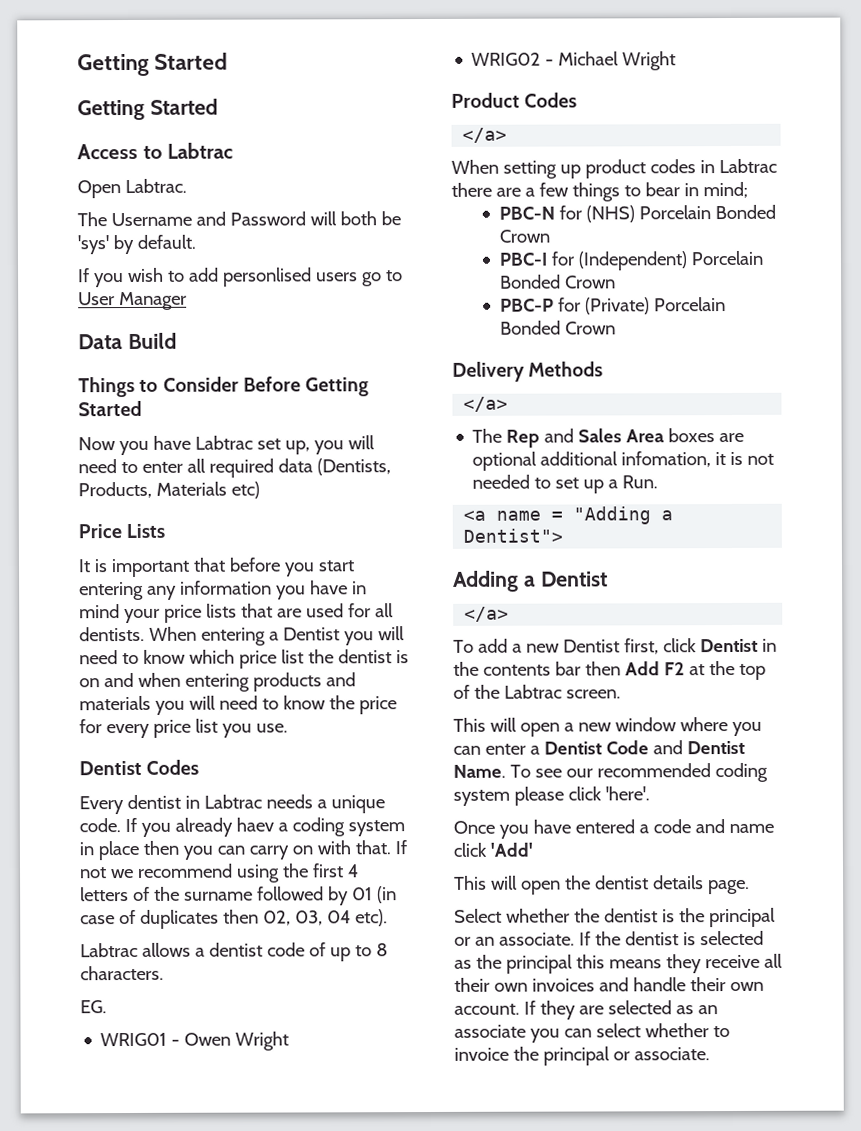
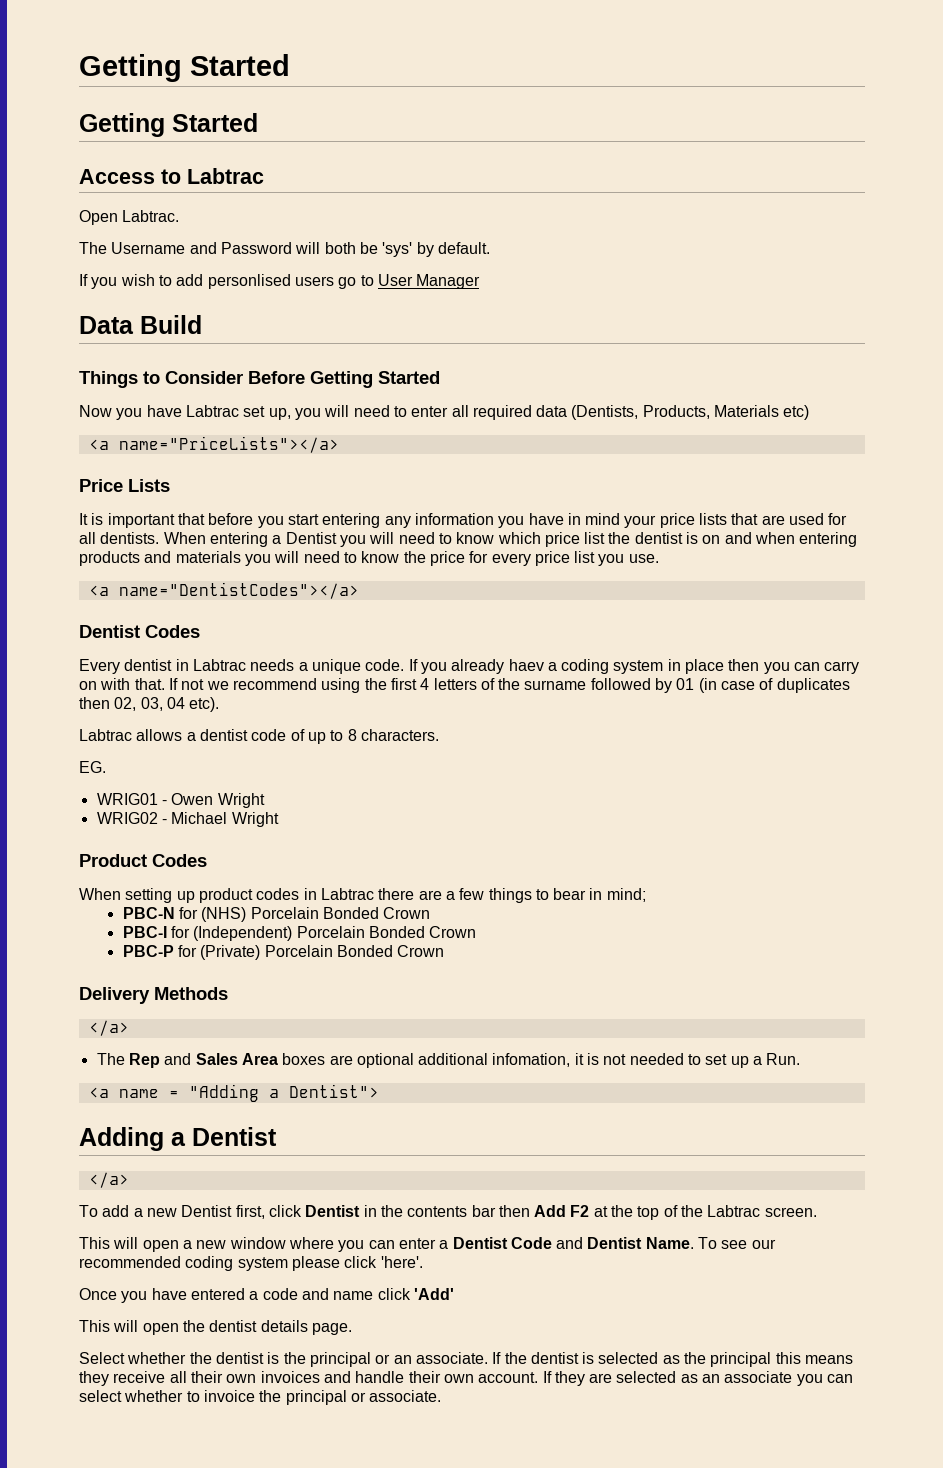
+ <a name="PriceLists"></a>
+ <a name="DentistCodes"></a>
  Product Codes
- </a>

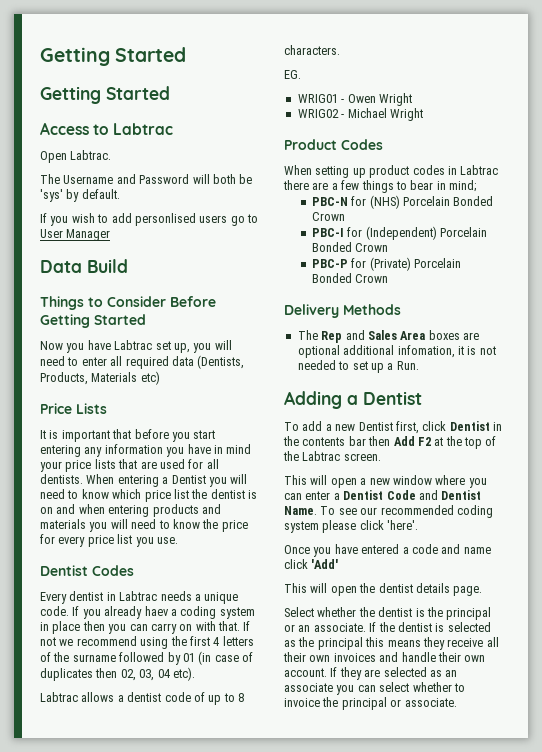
- <a name="PriceLists"></a>
- <a name="DentistCodes"></a>
  Delivery Methods
- </a>
- <a name = "Adding a Dentist">
  Adding a Dentist
- </a>

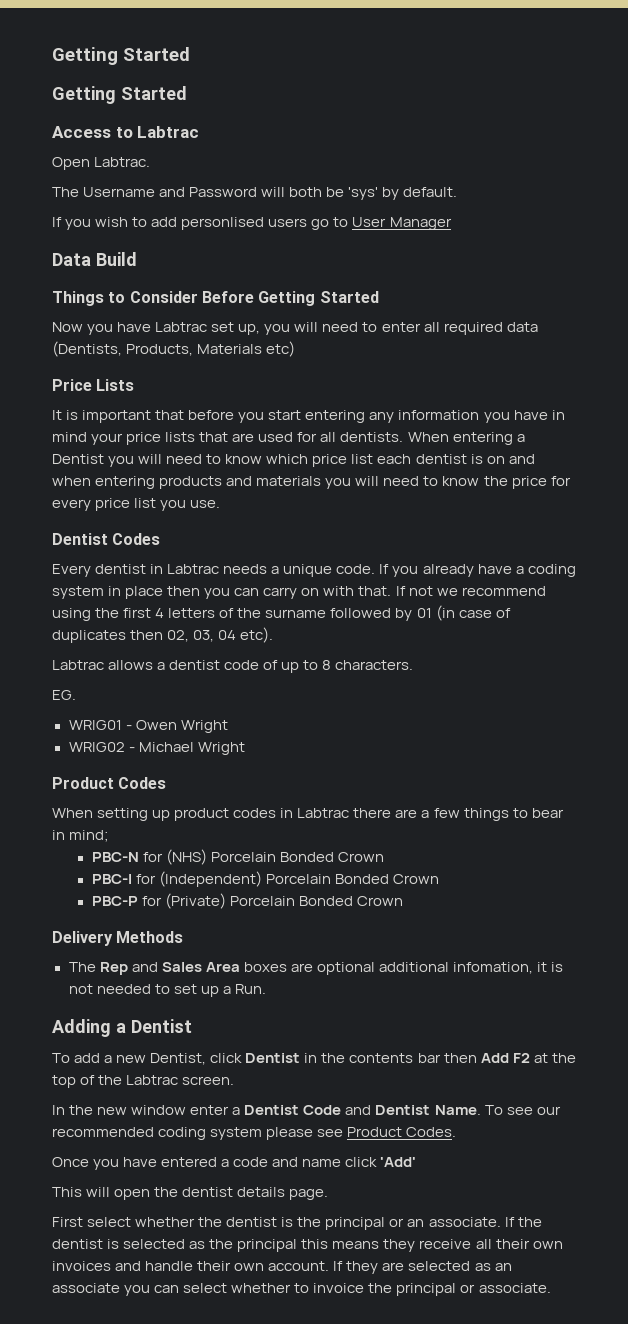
- When entering a Dentist you will need to know which price list the dentist is on and when entering products and materials you will need to know the price for every price list you use.
+ When entering a Dentist you will need to know which price list each dentist is on and when entering products and materials you will need to know the price for every price list you use.
- If you already haev a coding system in place then you can carry on with that.
+ If you already have a coding system in place then you can carry on with that.
- To add a new Dentist first, click Dentist in the contents bar then Add F2 at the top of the Labtrac screen.
+ To add a new Dentist, click Dentist in the contents bar then Add F2 at the top of the Labtrac screen.
- This will open a new window where you can enter a Dentist Code and Dentist Name.
+ In the new window enter a Dentist Code and Dentist Name.
- To see our recommended coding system please click 'here'.
+ To see our recommended coding system please see Product Codes.
- Select whether the dentist is the principal or an associate.
+ First select whether the dentist is the principal or an associate.

